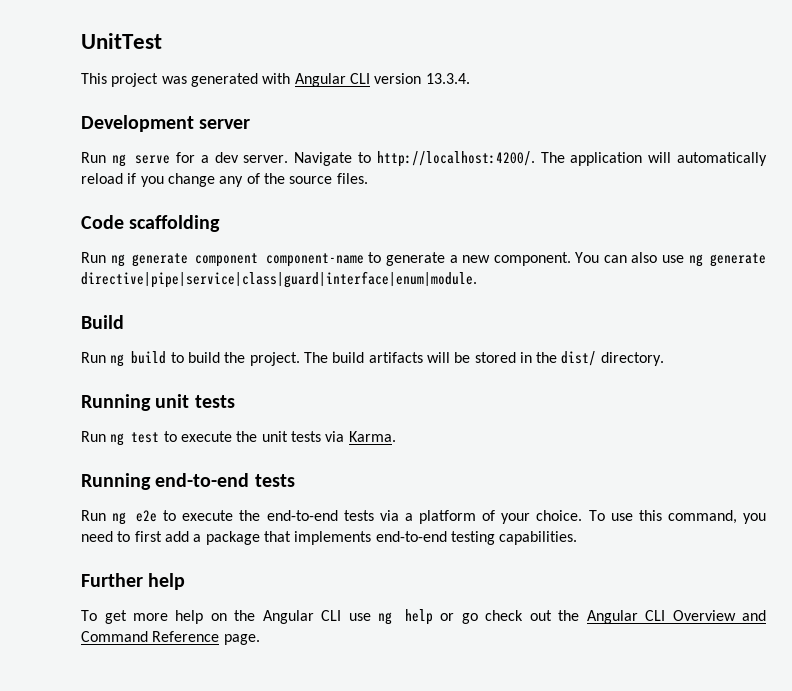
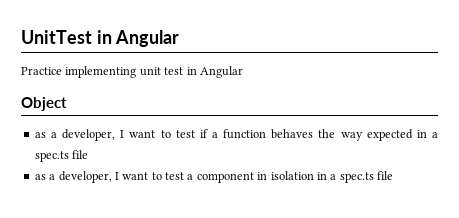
- UnitTest
- This project was generated with Angular CLI version 13.3.4.
- Development server
- Run ng serve for a dev server. Navigate to http://localhost:4200/. The application will automatically reload if you change any of the source files.
- Code scaffolding
- Run ng generate component component-name to generate a new component. You can also use ng generate directive|pipe|service|class|guard|interface|enum|module.
- Build
- Run ng build to build the project. The build artifacts will be stored in the dist/ directory.
- Running unit tests
- Run ng test to execute the unit tests via Karma.
- Running end-to-end tests
- Run ng e2e to execute the end-to-end tests via a platform of your choice. To use this command, you need to first add a package that implements end-to-end testing capabilities.
- Further help
- To get more help on the Angular CLI use ng help or go check out the Angular CLI Overview and Command Reference page.
+ UnitTest in Angular
+ Practice implementing unit test in Angular
+ Object
+ as a developer, I want to test if a function behaves the way expected in a spec.ts file
+ as a developer, I want to test a component in isolation in a spec.ts file

